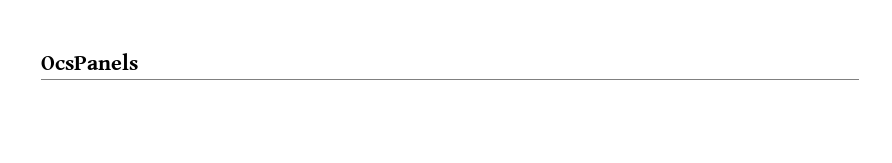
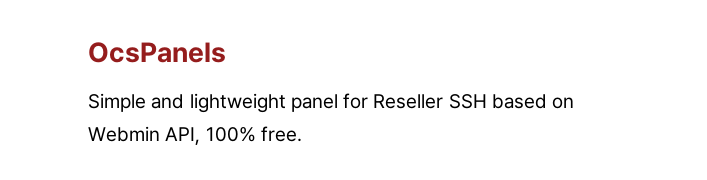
+ Simple and lightweight panel for Reseller SSH based on Webmin API, 100% free.

